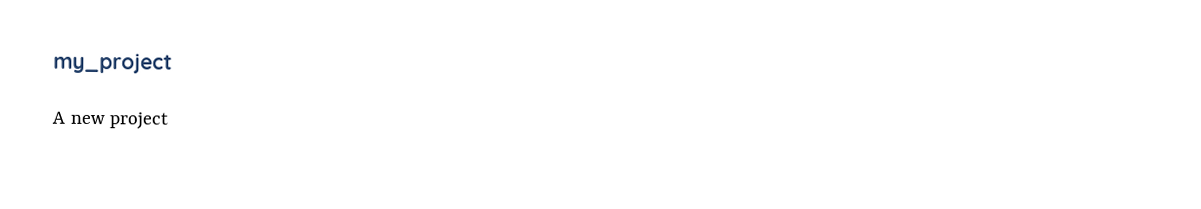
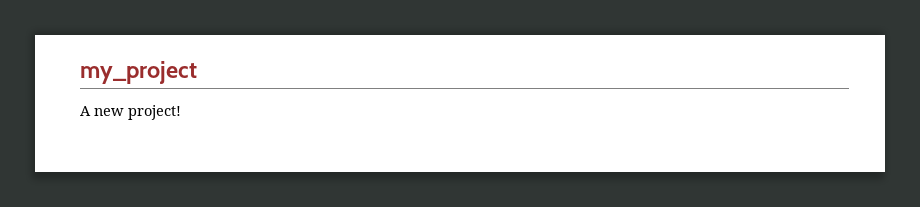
- A new project
+ A new project!

